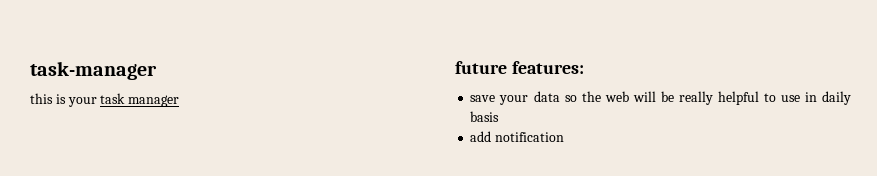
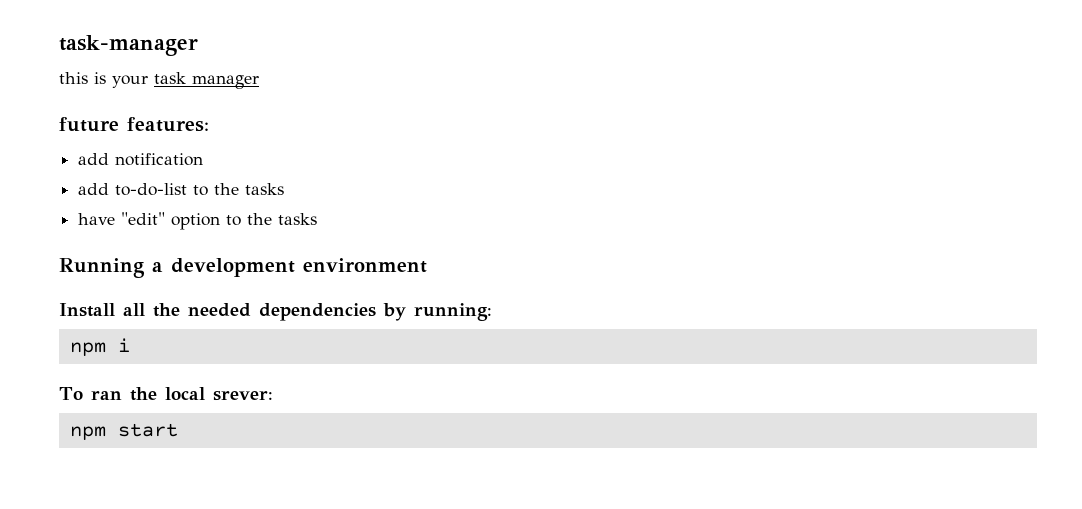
- save your data so the web will be really helpful to use in daily basis
  add notification
+ add to-do-list to the tasks
+ have "edit" option to the tasks
+ Running a development environment
+ Install all the needed dependencies by running:
+ npm i
+ To ran the local srever:
+ npm start

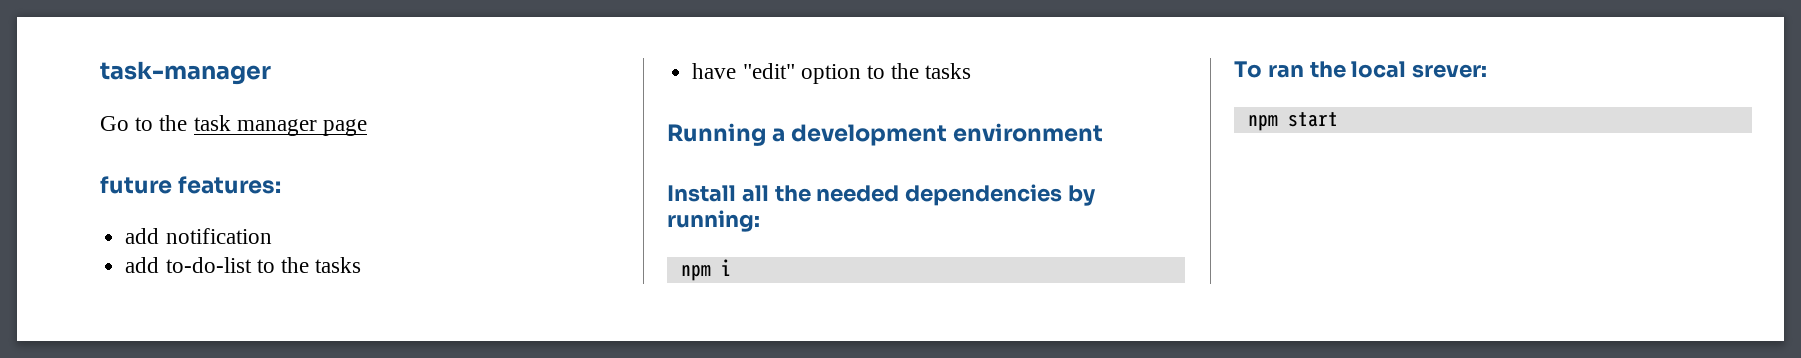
- this is your task manager
+ Go to the task manager page

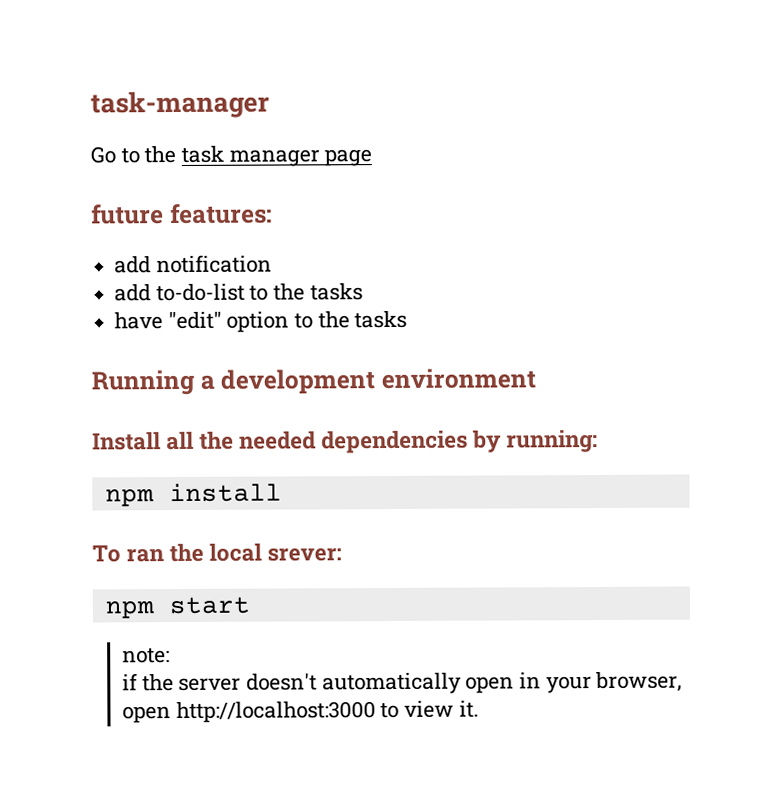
- npm i
+ npm install
+ note:
+ if the server doesn't automatically open in your browser, open http://localhost:3000 to view it.

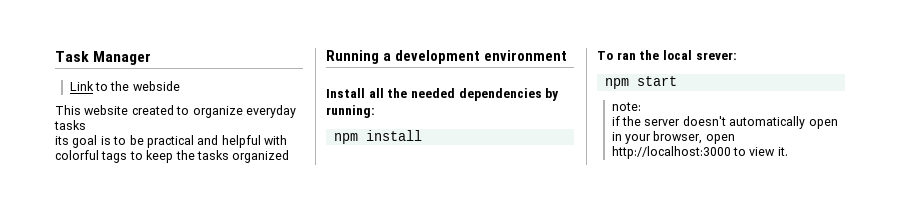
- task-manager
- Go to the task manager page
- future features:
- add notification
- add to-do-list to the tasks
- have "edit" option to the tasks
+ Task Manager
+ Link to the webside
+ This website created to organize everyday tasks
+ its goal is to be practical and helpful with colorful tags to keep the tasks organized

